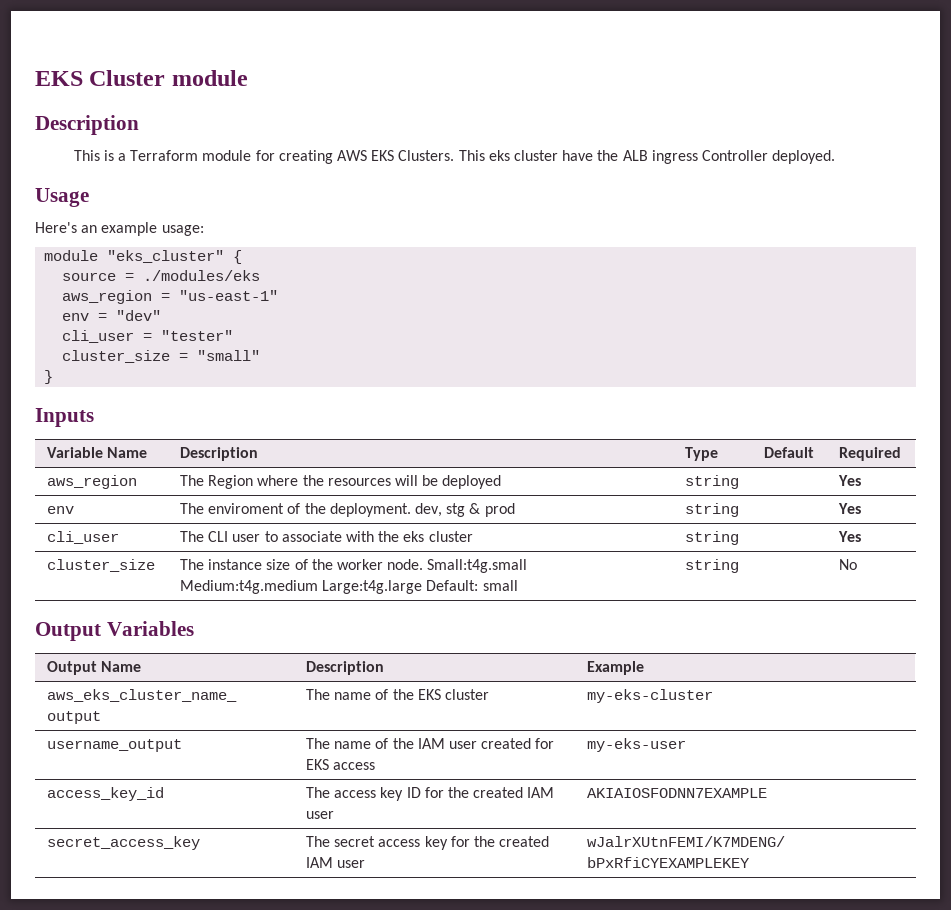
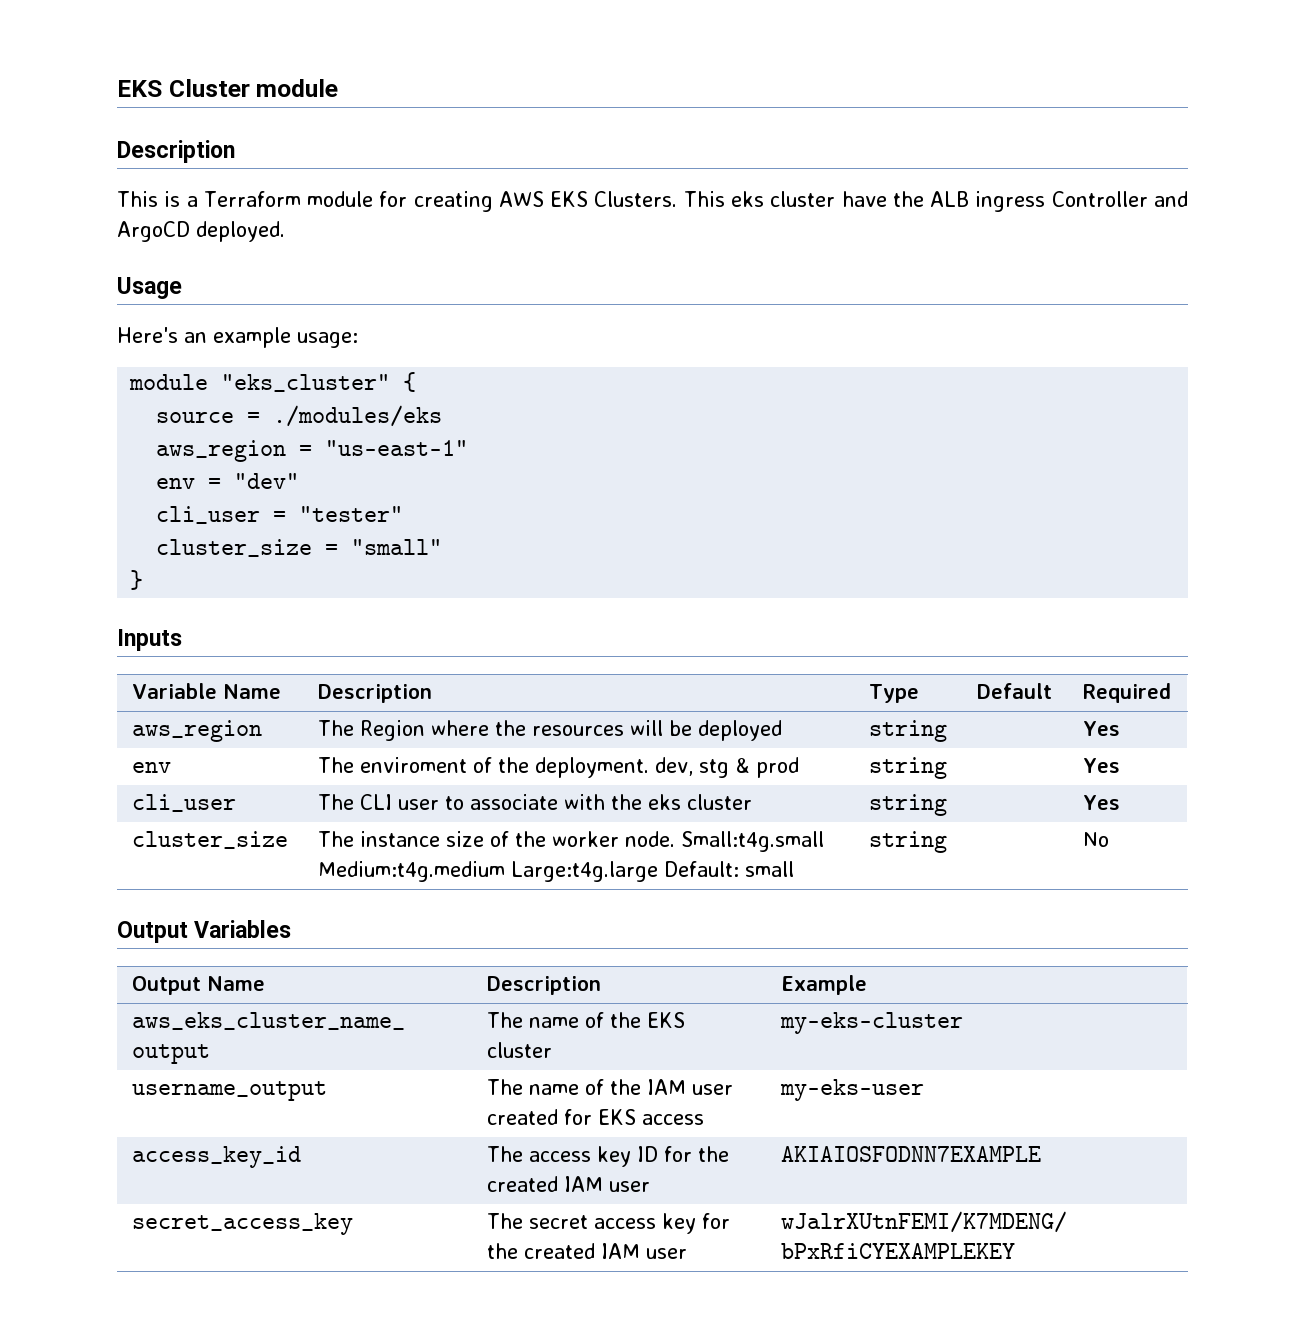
- This eks cluster have the ALB ingress Controller deployed.
+ This eks cluster have the ALB ingress Controller and ArgoCD deployed.

